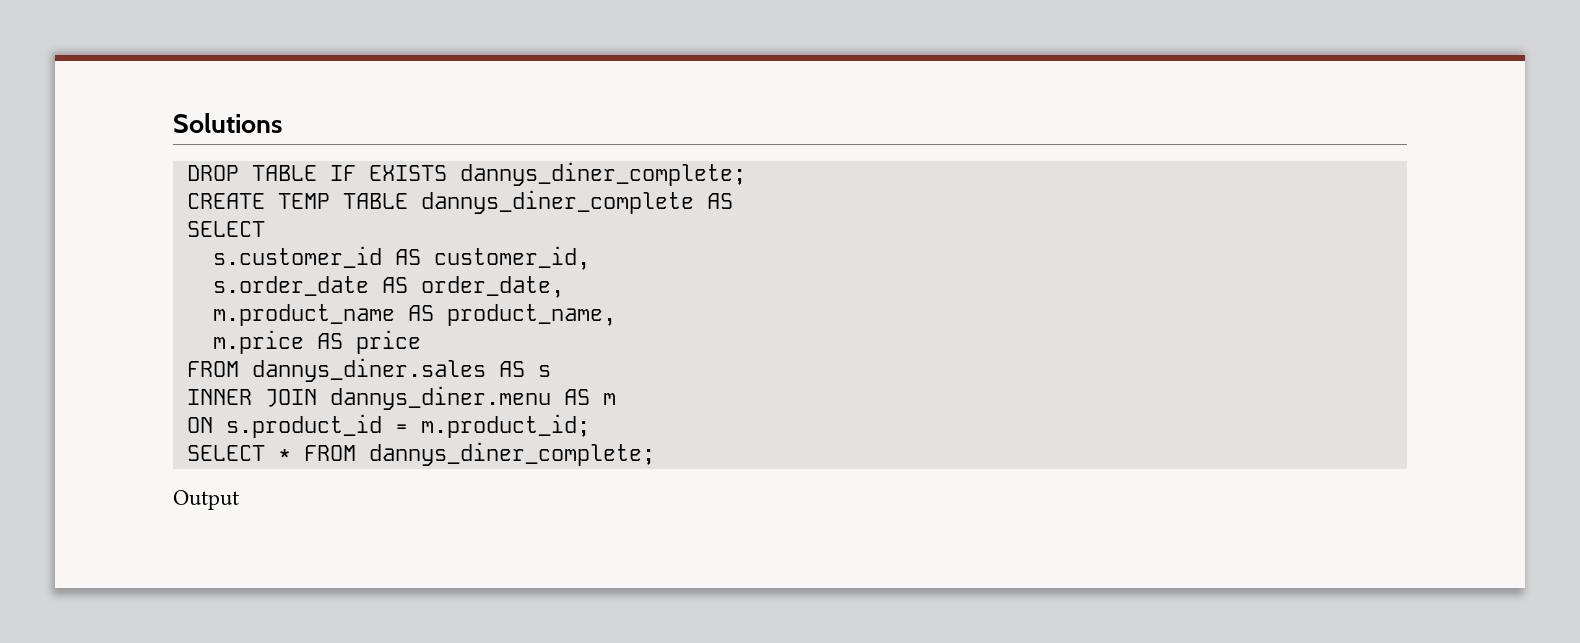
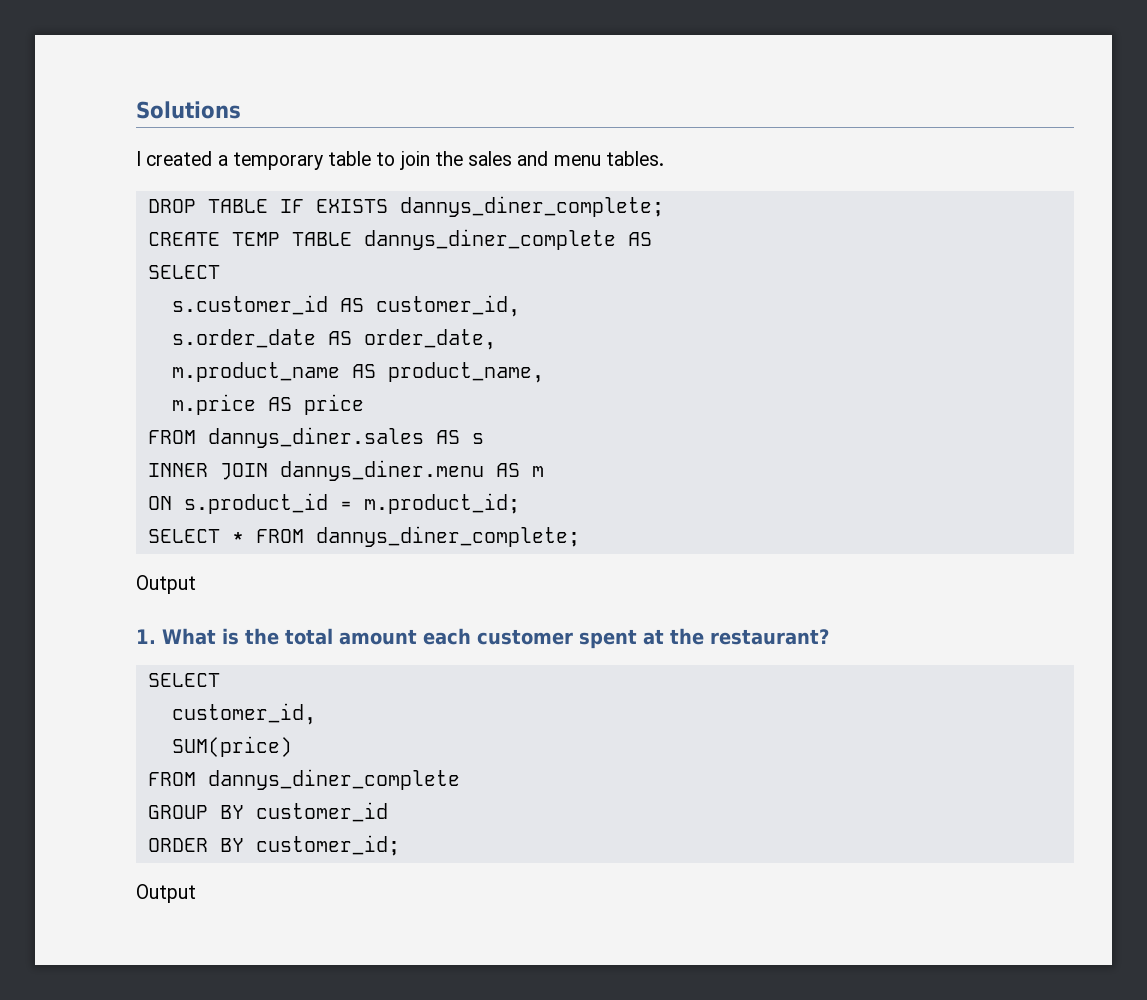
+ I created a temporary table to join the sales and menu tables.
+ 1. What is the total amount each customer spent at the restaurant?
+ SELECT
+ customer_id,
+ SUM(price)
+ FROM dannys_diner_complete
+ GROUP BY customer_id
+ ORDER BY customer_id;
+ Output

